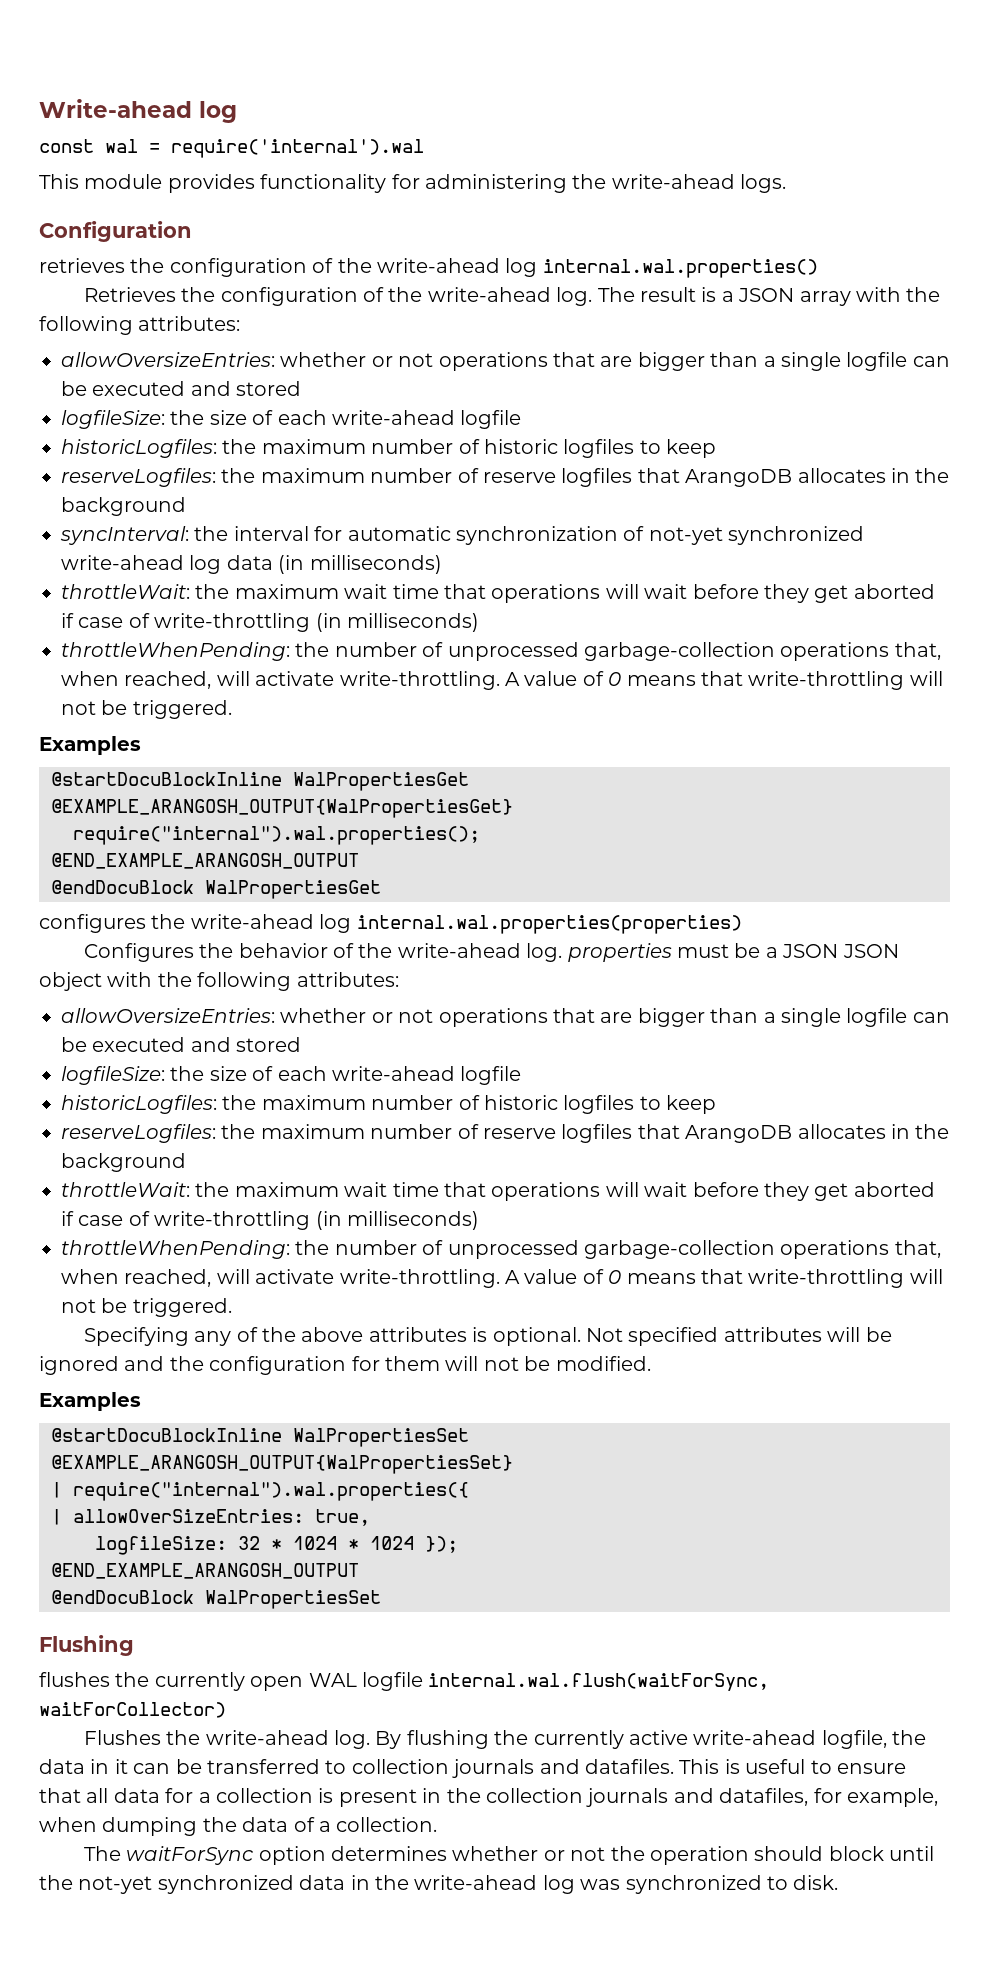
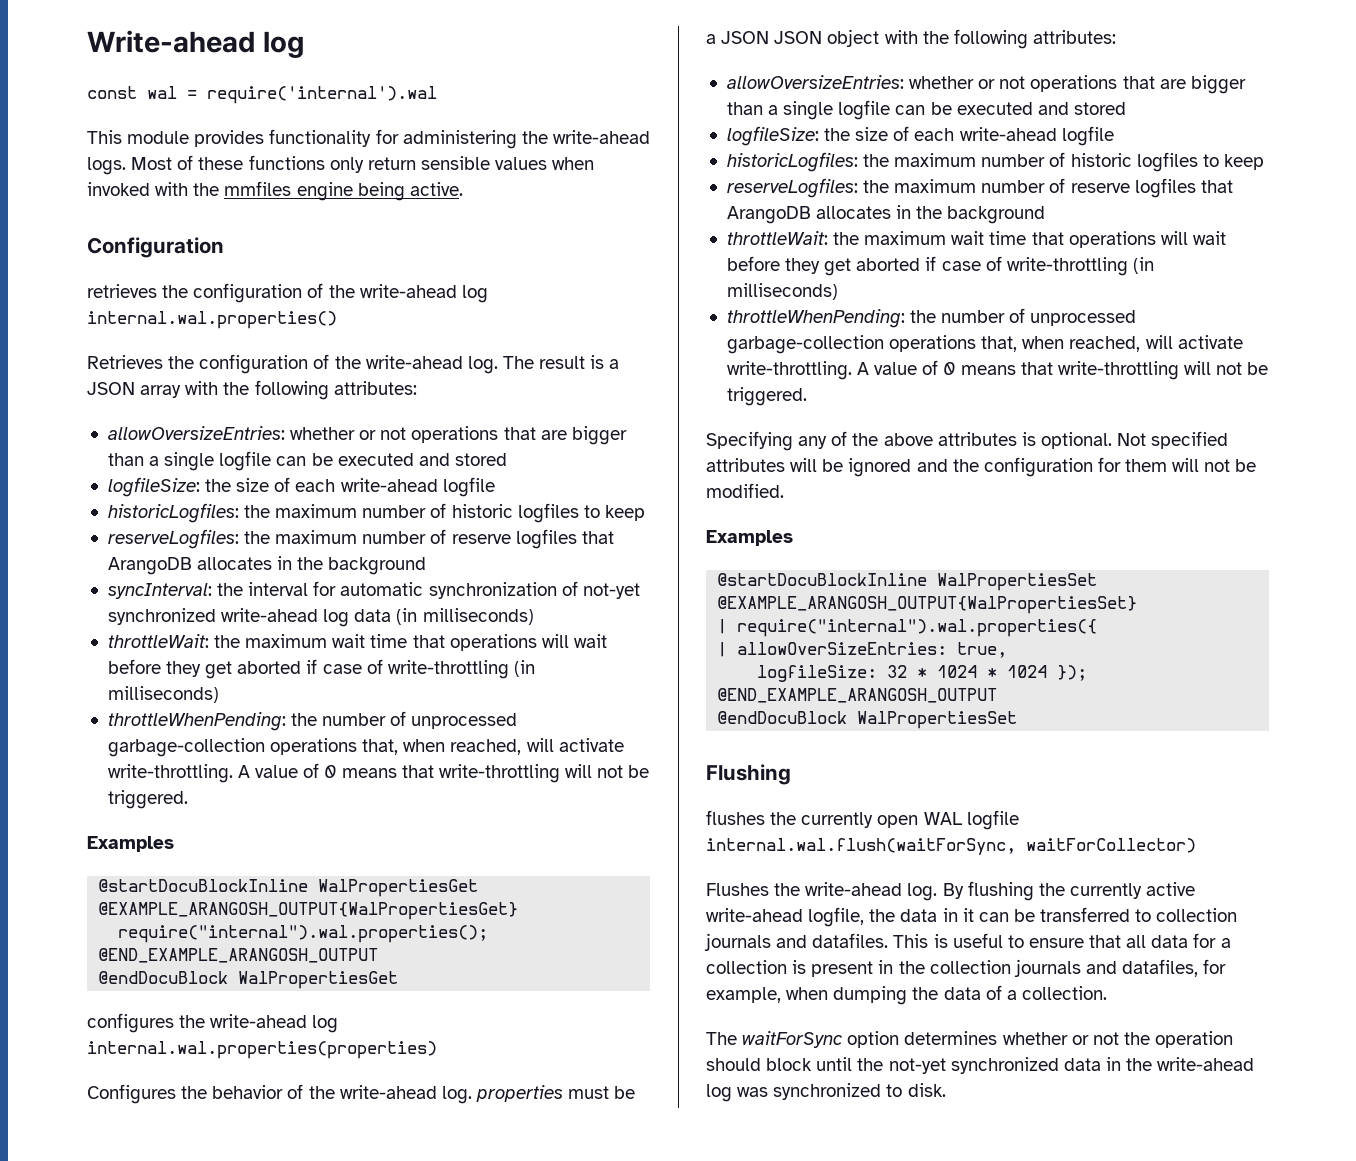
+ Most of these functions only return sensible values when invoked with the mmfiles engine being active.

